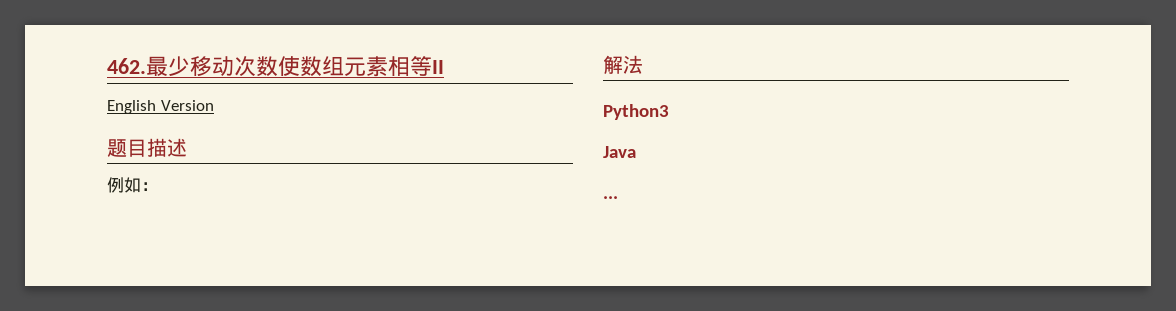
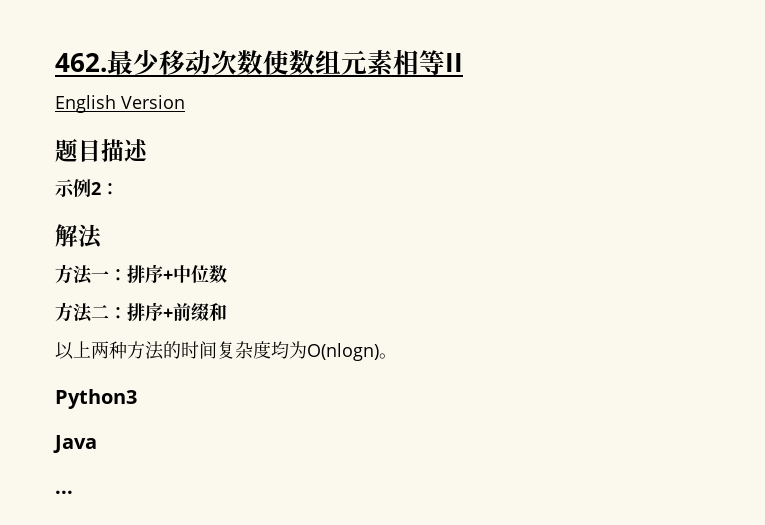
- 例如：
+ 示例2：
+ 方法一：排序+中位数
+ 方法二：排序+前缀和
+ 以上两种方法的时间复杂度均为O(nlogn)。

